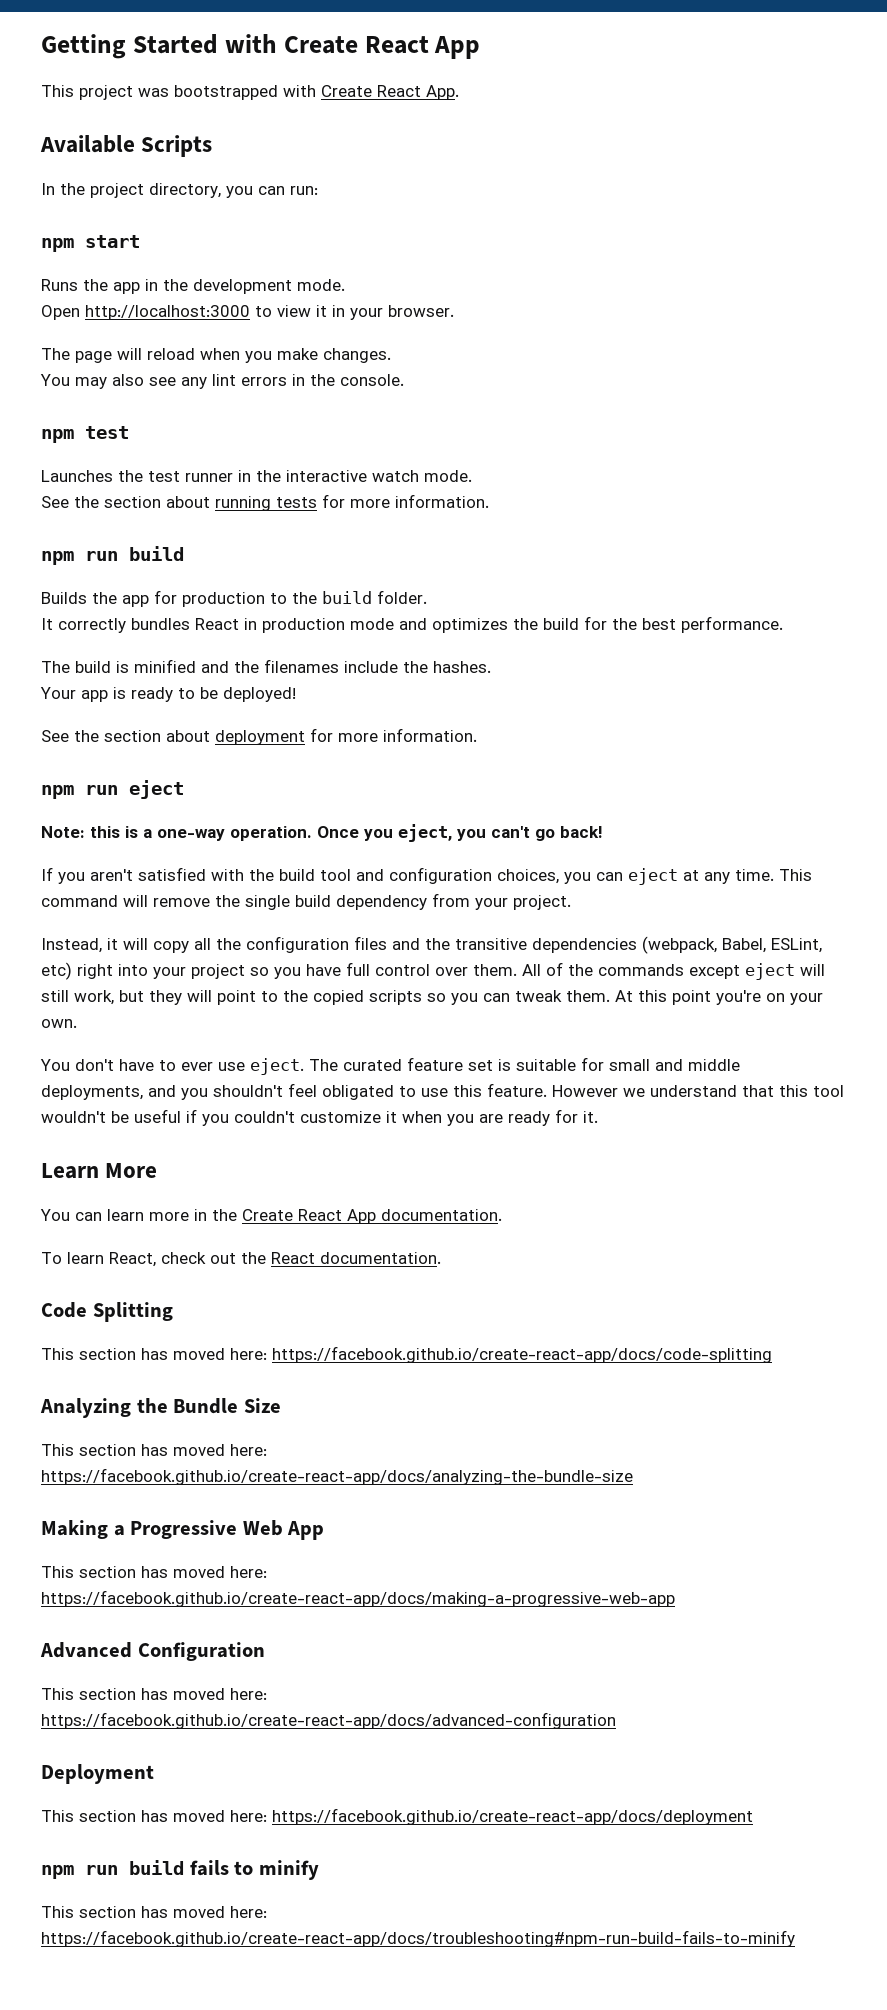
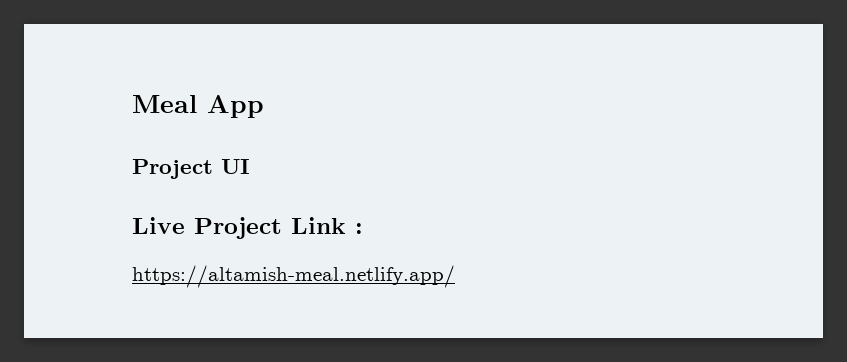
- Getting Started with Create React App
- This project was bootstrapped with Create React App.
- Available Scripts
- In the project directory, you can run:
- npm start
- Runs the app in the development mode.
- Open http://localhost:3000 to view it in your browser.
- The page will reload when you make changes.
- You may also see any lint errors in the console.
- npm test
- Launches the test runner in the interactive watch mode.
- See the section about running tests for more information.
- npm run build
- Builds the app for production to the build folder.
- It correctly bundles React in production mode and optimizes the build for the best performance.
- The build is minified and the filenames include the hashes.
- Your app is ready to be deployed!
- See the section about deployment for more information.
- npm run eject
- Note: this is a one-way operation. Once you eject, you can't go back!
- If you aren't satisfied with the build tool and configuration choices, you can eject at any time. This command will remove the single build dependency from your project.
- Instead, it will copy all the configuration files and the transitive dependencies (webpack, Babel, ESLint, etc) right into your project so you have full control over them. All of the commands except eject will still work, but they will point to the copied scripts so you can tweak them. At this point you're on your own.
- You don't have to ever use eject. The curated feature set is suitable for small and middle deployments, and you shouldn't feel obligated to use this feature. However we understand that this tool wouldn't be useful if you couldn't customize it when you are ready for it.
- Learn More
- You can learn more in the Create React App documentation.
- To learn React, check out the React documentation.
- Code Splitting
- This section has moved here: https://facebook.github.io/create-react-app/docs/code-splitting
- Analyzing the Bundle Size
- This section has moved here: https://facebook.github.io/create-react-app/docs/analyzing-the-bundle-size
- Making a Progressive Web App
- This section has moved here: https://facebook.github.io/create-react-app/docs/making-a-progressive-web-app
- Advanced Configuration
- This section has moved here: https://facebook.github.io/create-react-app/docs/advanced-configuration
- Deployment
- This section has moved here: https://facebook.github.io/create-react-app/docs/deployment
- npm run build fails to minify
- This section has moved here: https://facebook.github.io/create-react-app/docs/troubleshooting#npm-run-build-fails-to-minify
+ Meal App
+ Project UI
+ Live Project Link :
+ https://altamish-meal.netlify.app/

